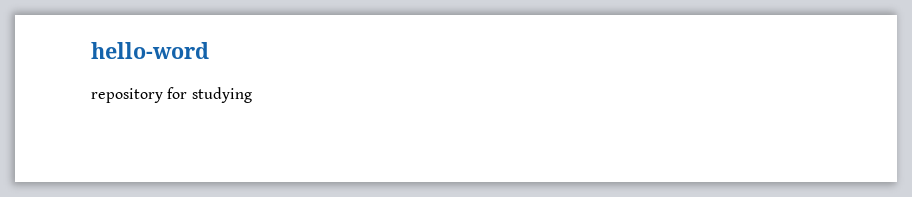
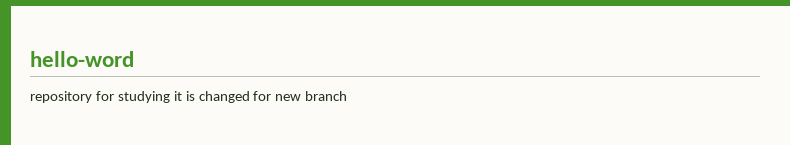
- repository for studying
+ repository for studying it is changed for new branch

